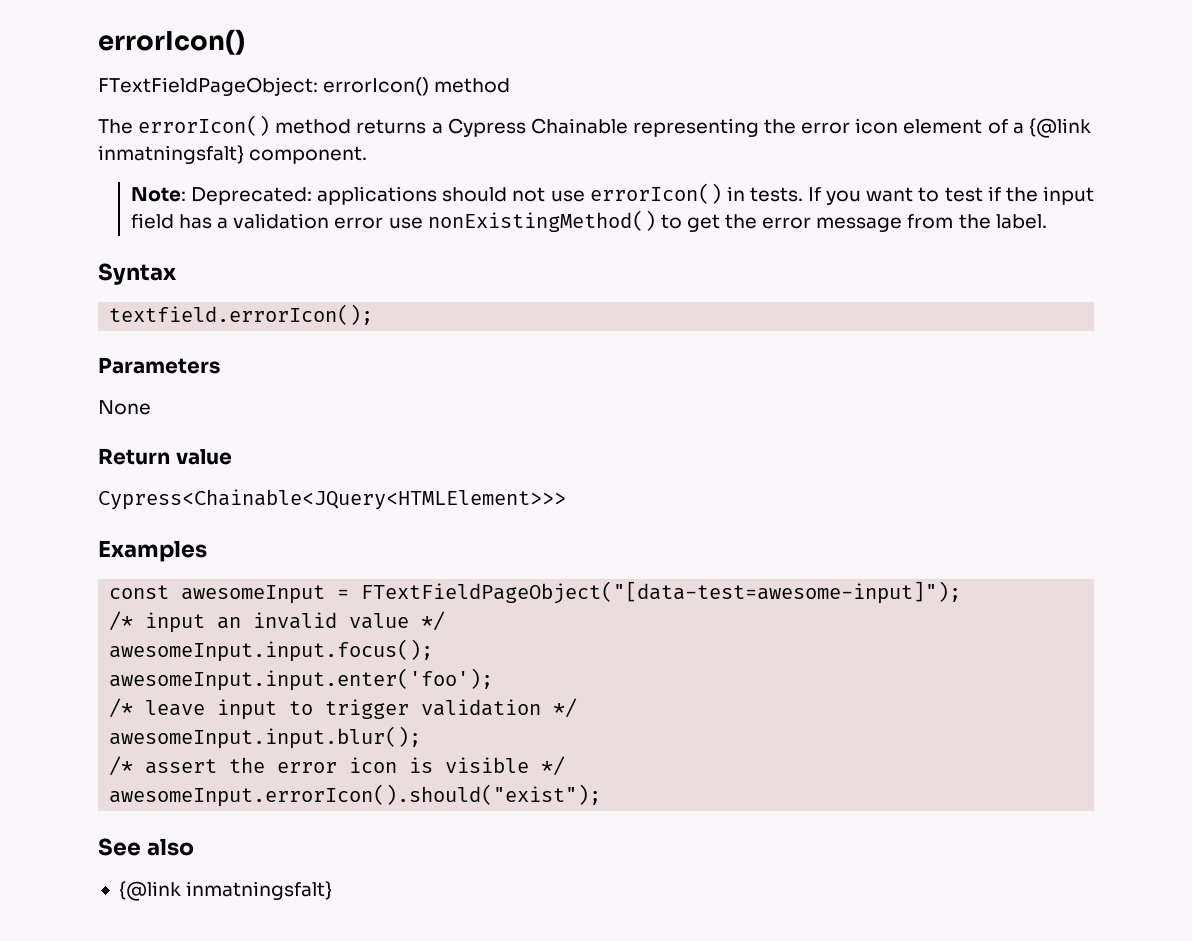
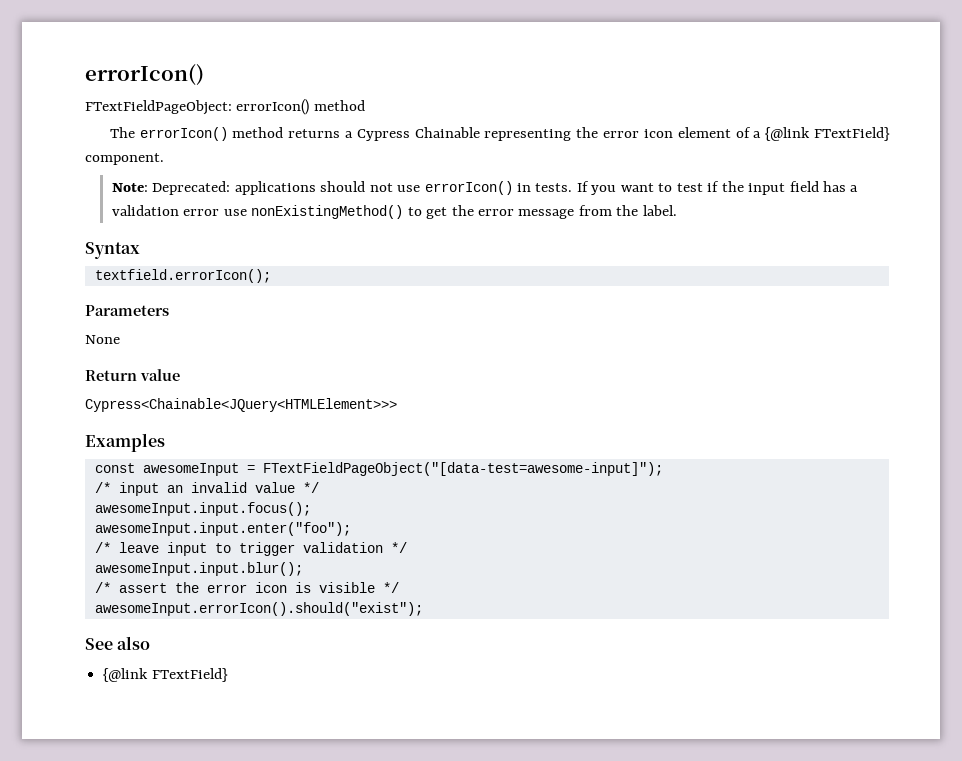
- The errorIcon() method returns a Cypress Chainable representing the error icon element of a {@link inmatningsfalt} component.
+ The errorIcon() method returns a Cypress Chainable representing the error icon element of a {@link FTextField} component.
- awesomeInput.input.enter('foo');
+ awesomeInput.input.enter("foo");
  See also
- {@link inmatningsfalt}
+ {@link FTextField}

